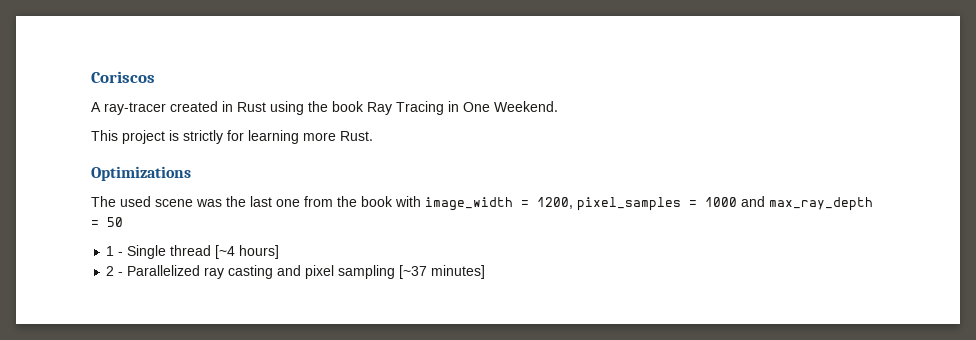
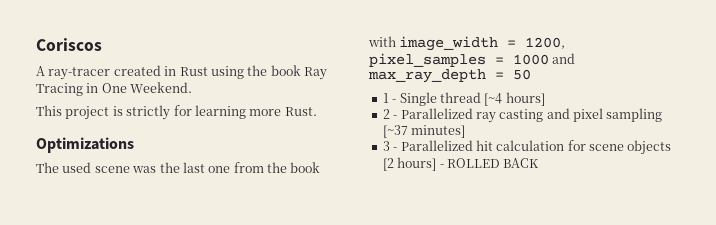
+ 3 - Parallelized hit calculation for scene objects [2 hours] - ROLLED BACK

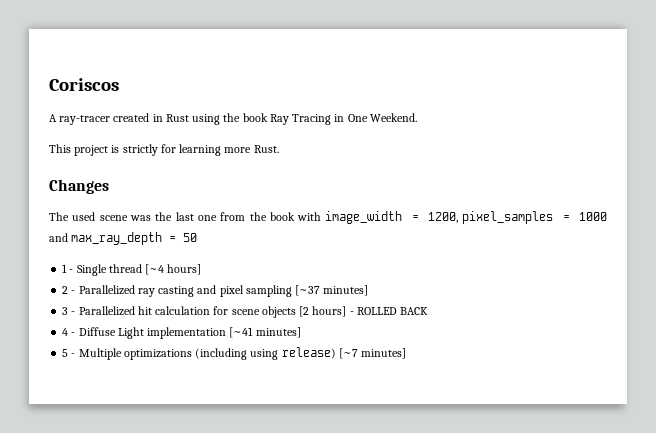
- Optimizations
+ Changes
+ 4 - Diffuse Light implementation [~41 minutes]
+ 5 - Multiple optimizations (including using release) [~7 minutes]

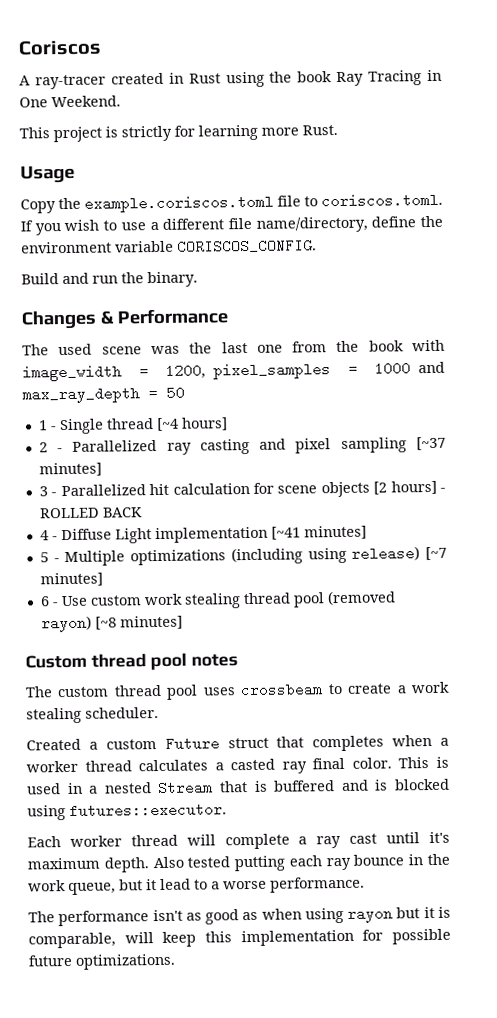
+ Usage
+ Copy the example.coriscos.toml file to coriscos.toml. If you wish to use a different file name/directory, define the environment variable CORISCOS_CONFIG.
+ Build and run the binary.
- Changes
+ Changes & Performance
+ 6 - Use custom work stealing thread pool (removed rayon) [~8 minutes]
+ Custom thread pool notes
+ The custom thread pool uses crossbeam to create a work stealing scheduler.
+ Created a custom Future struct that completes when a worker thread calculates a casted ray final color. This is used in a nested Stream that is buffered and is blocked using futures::executor.
+ Each worker thread will complete a ray cast until it's maximum depth. Also tested putting each ray bounce in the work queue, but it lead to a worse performance.
+ The performance isn't as good as when using rayon but it is comparable, will keep this implementation for possible future optimizations.

